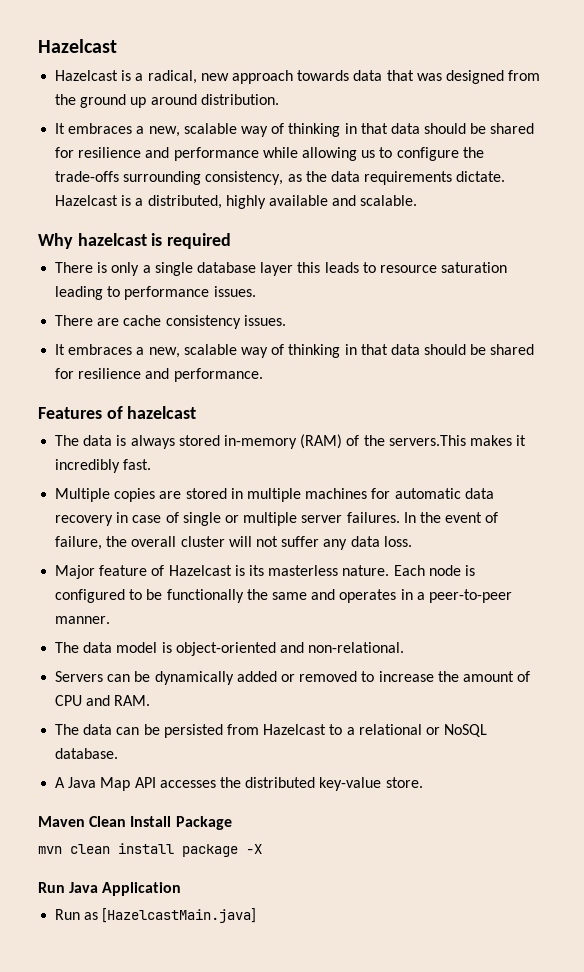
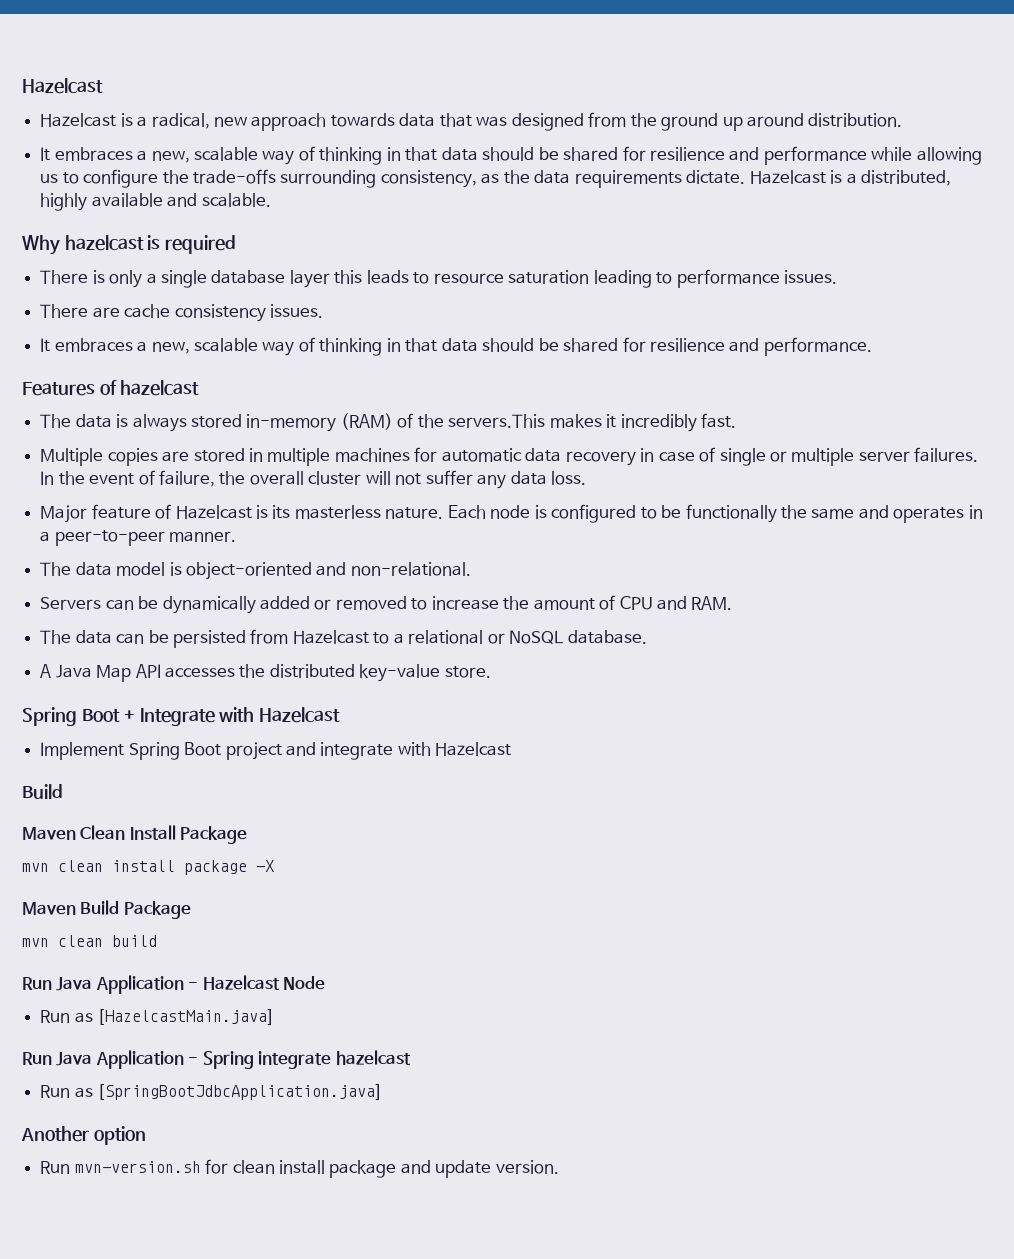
+ Spring Boot + Integrate with Hazelcast
+ Implement Spring Boot project and integrate with Hazelcast
+ Build
- Run Java Application
+ Maven Build Package
+ mvn clean build
+ Run Java Application - Hazelcast Node
+ Run Java Application - Spring integrate hazelcast
+ Run as [SpringBootJdbcApplication.java]
+ Another option
+ Run mvn-version.sh for clean install package and update version.

